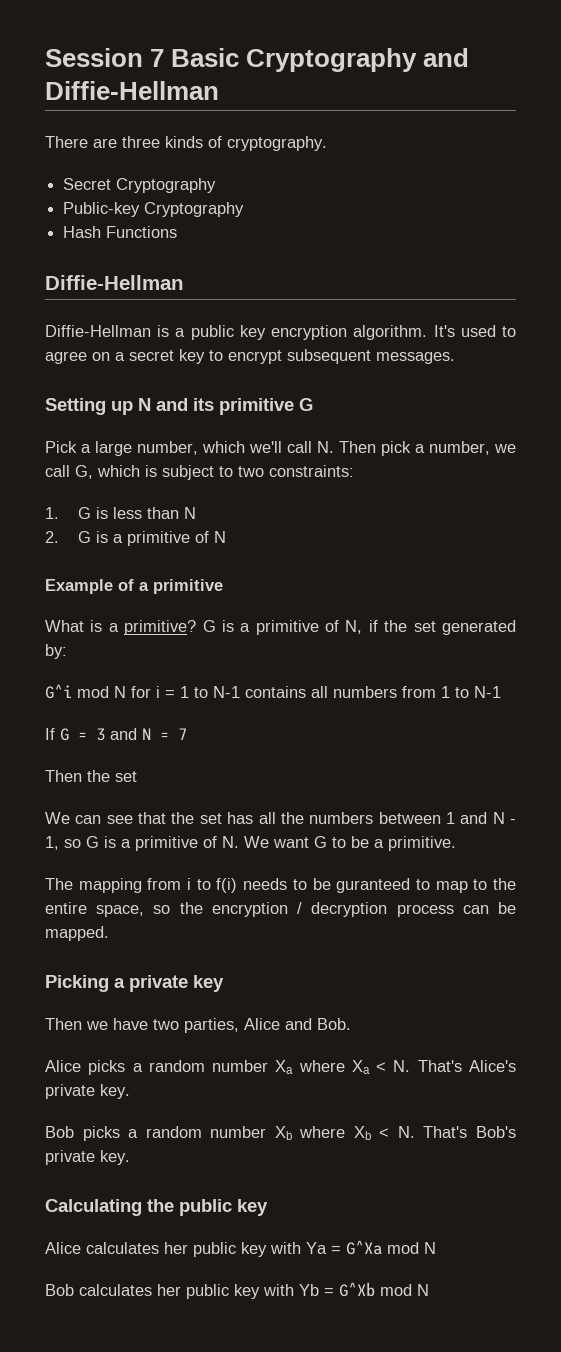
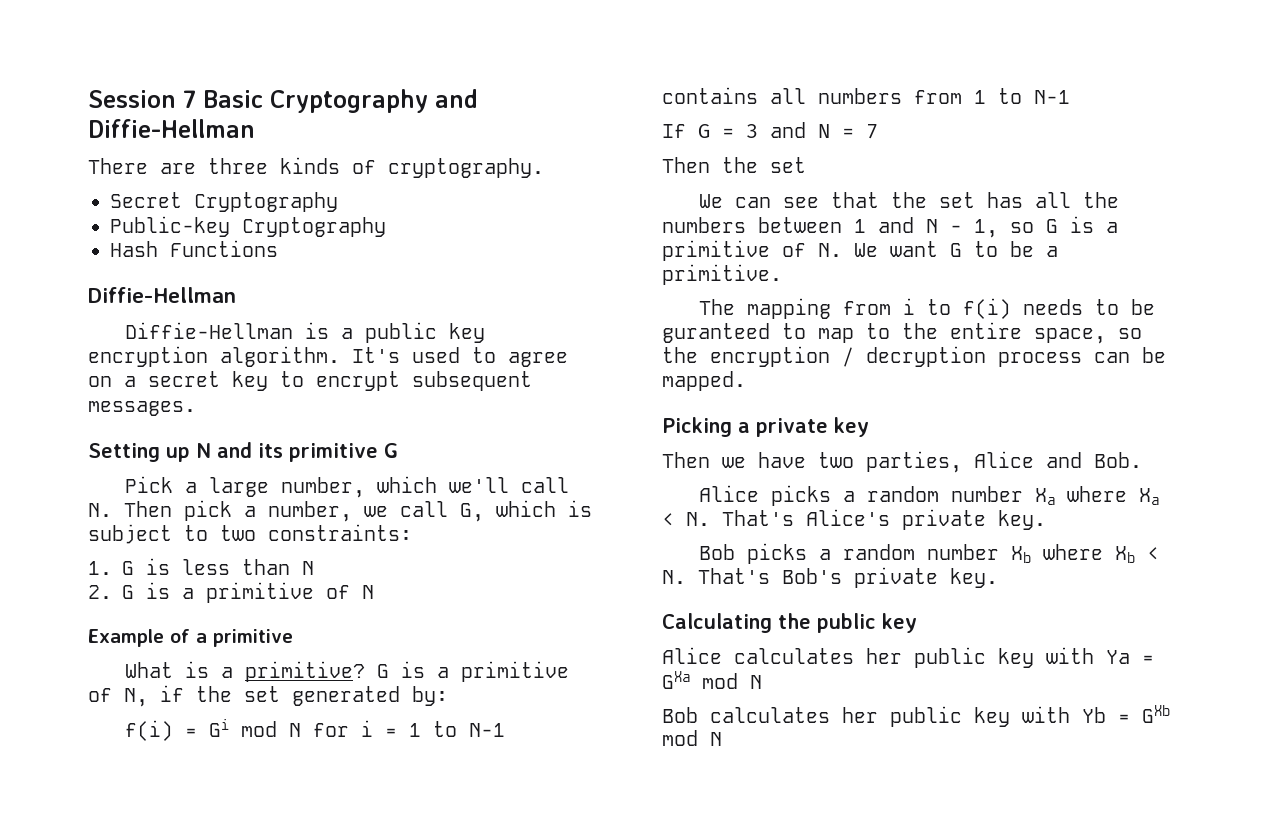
- G^i mod N for i = 1 to N-1 contains all numbers from 1 to N-1
+ f(i) = Gi mod N for i = 1 to N-1 contains all numbers from 1 to N-1
- Alice calculates her public key with Ya = G^Xa mod N
+ Alice calculates her public key with Ya = GXa mod N
- Bob calculates her public key with Yb = G^Xb mod N
+ Bob calculates her public key with Yb = GXb mod N

